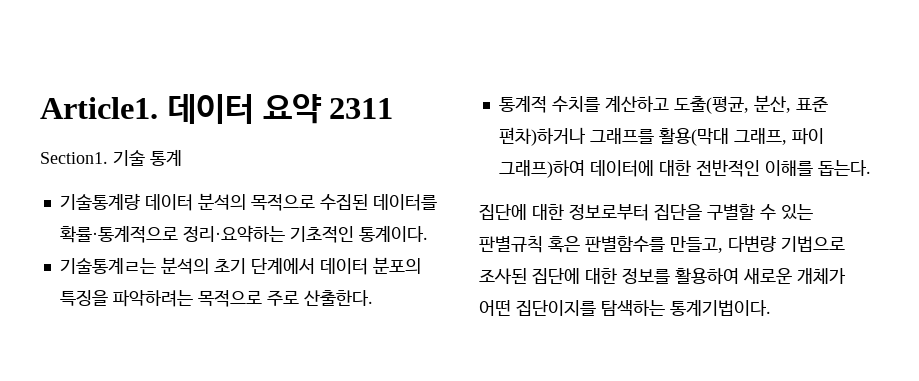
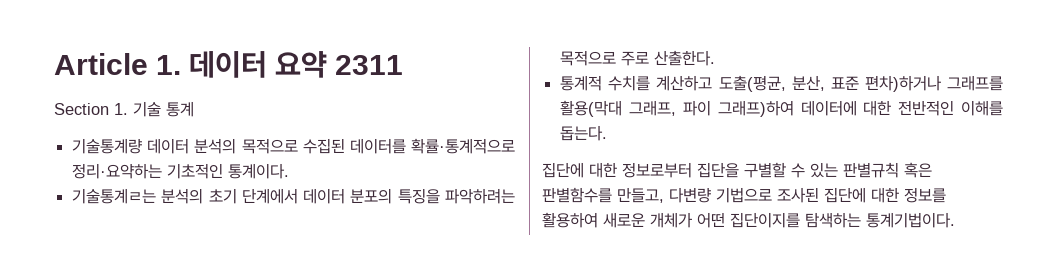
- Article1. 데이터 요약 2311
+ Article 1. 데이터 요약 2311
- Section1. 기술 통계
+ Section 1. 기술 통계

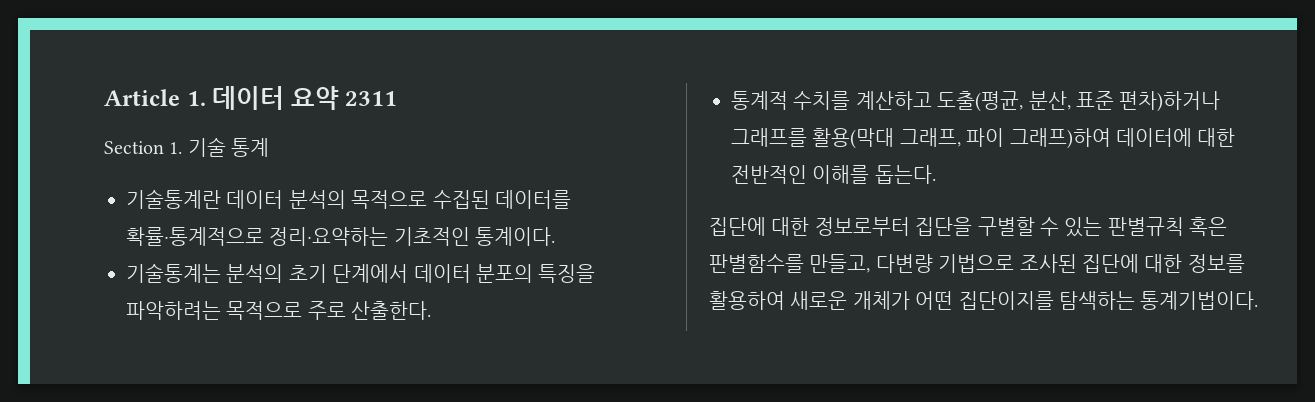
- 기술통계량 데이터 분석의 목적으로 수집된 데이터를 확률·통계적으로 정리·요약하는 기초적인 통계이다.
+ 기술통계란 데이터 분석의 목적으로 수집된 데이터를 확률·통계적으로 정리·요약하는 기초적인 통계이다.
- 기술통계ㄹ는 분석의 초기 단계에서 데이터 분포의 특징을 파악하려는 목적으로 주로 산출한다.
+ 기술통계는 분석의 초기 단계에서 데이터 분포의 특징을 파악하려는 목적으로 주로 산출한다.

